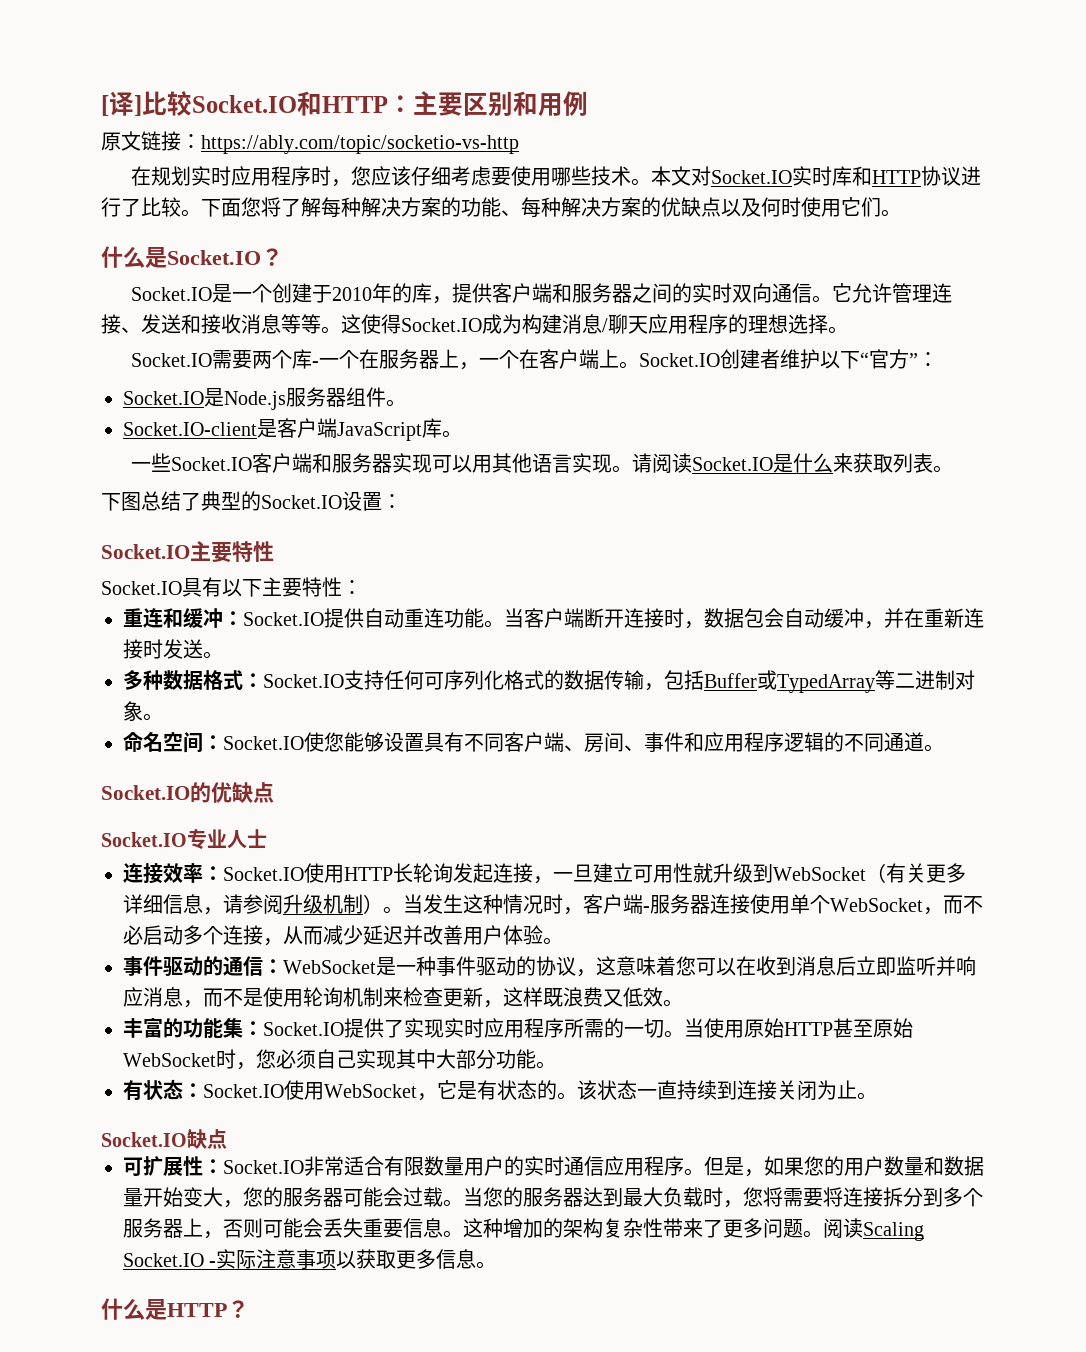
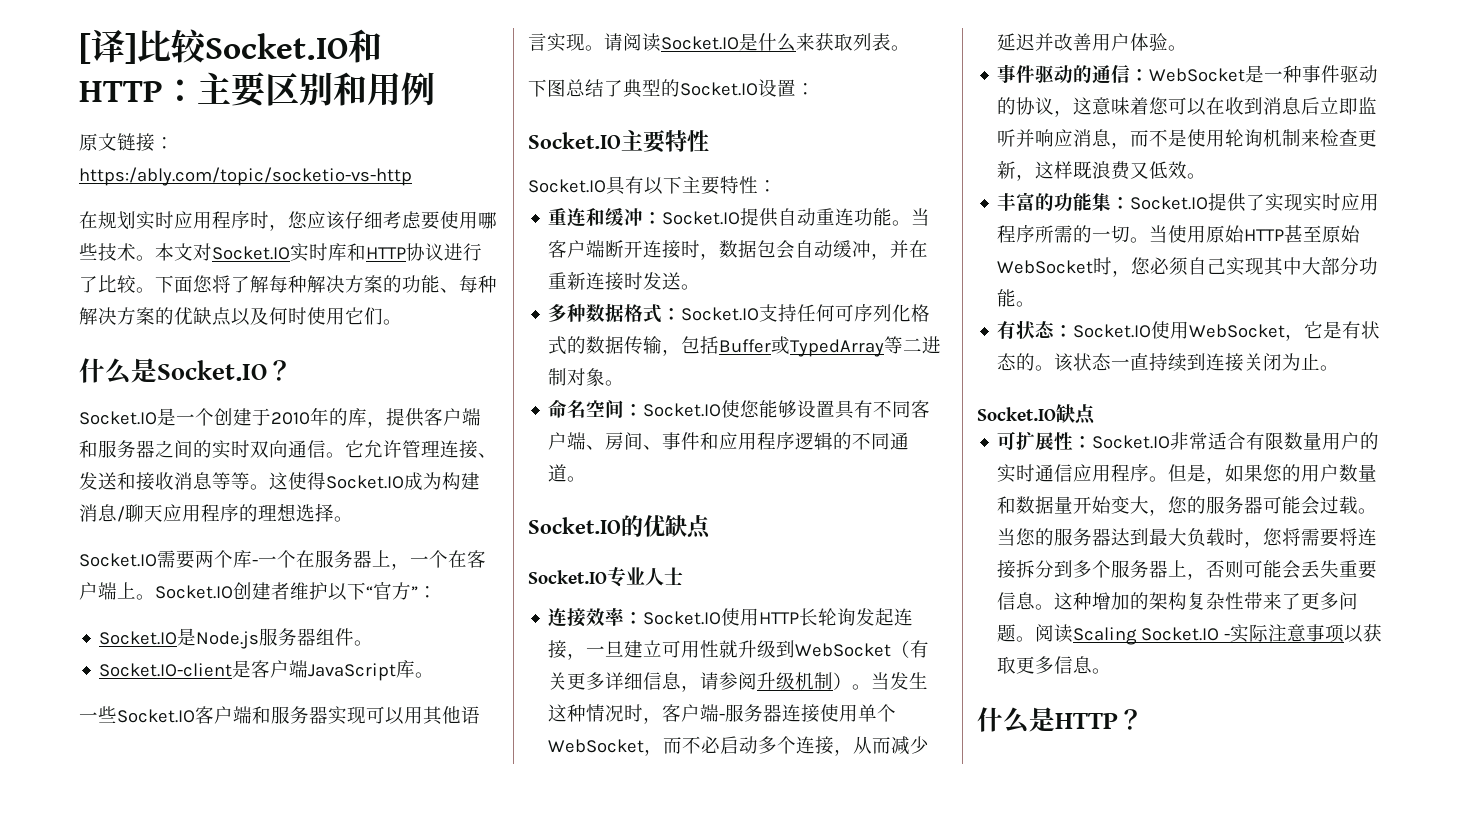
- 原文链接：https://ably.com/topic/socketio-vs-http
+ 原文链接：https:/ably.com/topic/socketio-vs-http

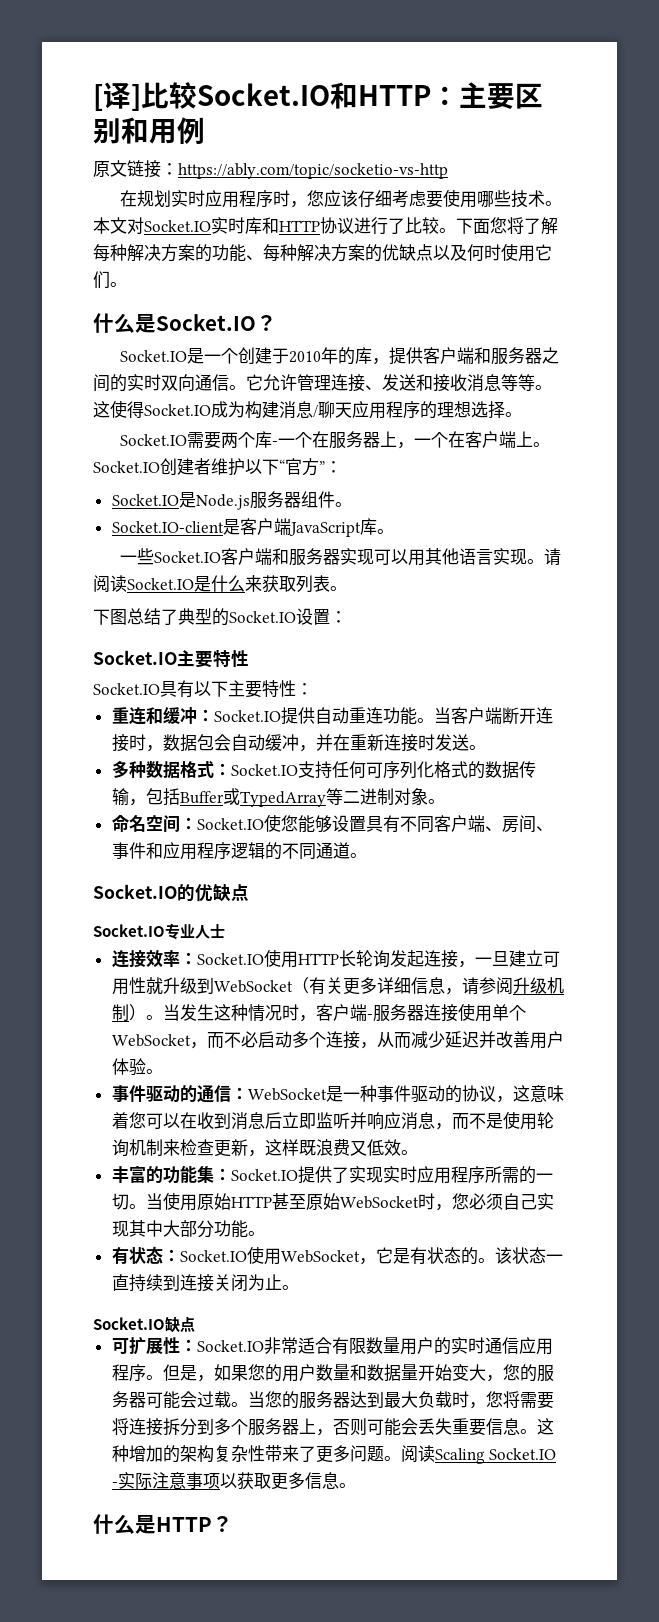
- 原文链接：https:/ably.com/topic/socketio-vs-http
+ 原文链接：https://ably.com/topic/socketio-vs-http

